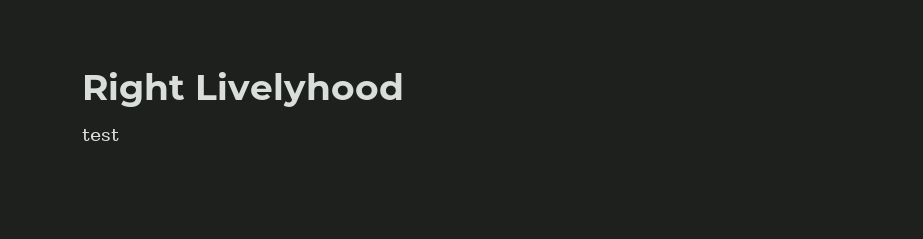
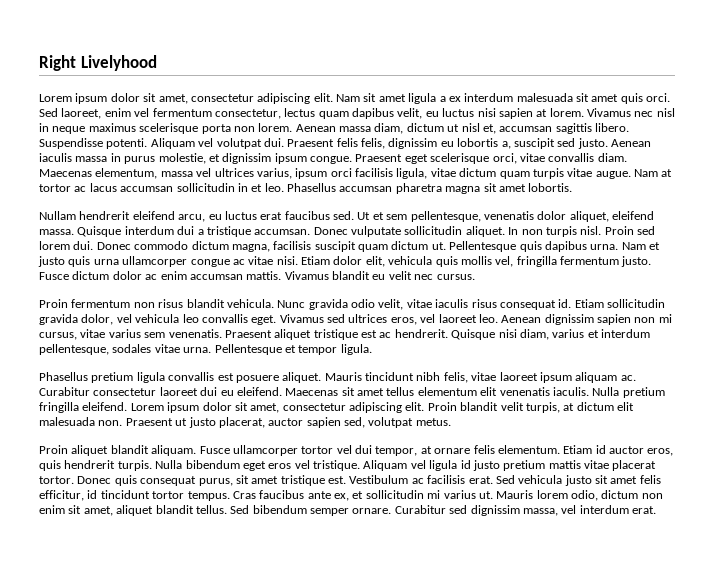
- test
+ Lorem ipsum dolor sit amet, consectetur adipiscing elit. Nam sit amet ligula a ex interdum malesuada sit amet quis orci. Sed laoreet, enim vel fermentum consectetur, lectus quam dapibus velit, eu luctus nisi sapien at lorem. Vivamus nec nisl in neque maximus scelerisque porta non lorem. Aenean massa diam, dictum ut nisl et, accumsan sagittis libero. Suspendisse potenti. Aliquam vel volutpat dui. Praesent felis felis, dignissim eu lobortis a, suscipit sed justo. Aenean iaculis massa in purus molestie, et dignissim ipsum congue. Praesent eget scelerisque orci, vitae convallis diam. Maecenas elementum, massa vel ultrices varius, ipsum orci facilisis ligula, vitae dictum quam turpis vitae augue. Nam at tortor ac lacus accumsan sollicitudin in et leo. Phasellus accumsan pharetra magna sit amet lobortis.
+ Nullam hendrerit eleifend arcu, eu luctus erat faucibus sed. Ut et sem pellentesque, venenatis dolor aliquet, eleifend massa. Quisque interdum dui a tristique accumsan. Donec vulputate sollicitudin aliquet. In non turpis nisl. Proin sed lorem dui. Donec commodo dictum magna, facilisis suscipit quam dictum ut. Pellentesque quis dapibus urna. Nam et justo quis urna ullamcorper congue ac vitae nisi. Etiam dolor elit, vehicula quis mollis vel, fringilla fermentum justo. Fusce dictum dolor ac enim accumsan mattis. Vivamus blandit eu velit nec cursus.
+ Proin fermentum non risus blandit vehicula. Nunc gravida odio velit, vitae iaculis risus consequat id. Etiam sollicitudin gravida dolor, vel vehicula leo convallis eget. Vivamus sed ultrices eros, vel laoreet leo. Aenean dignissim sapien non mi cursus, vitae varius sem venenatis. Praesent aliquet tristique est ac hendrerit. Quisque nisi diam, varius et interdum pellentesque, sodales vitae urna. Pellentesque et tempor ligula.
+ Phasellus pretium ligula convallis est posuere aliquet. Mauris tincidunt nibh felis, vitae laoreet ipsum aliquam ac. Curabitur consectetur laoreet dui eu eleifend. Maecenas sit amet tellus elementum elit venenatis iaculis. Nulla pretium fringilla eleifend. Lorem ipsum dolor sit amet, consectetur adipiscing elit. Proin blandit velit turpis, at dictum elit malesuada non. Praesent ut justo placerat, auctor sapien sed, volutpat metus.
+ Proin aliquet blandit aliquam. Fusce ullamcorper tortor vel dui tempor, at ornare felis elementum. Etiam id auctor eros, quis hendrerit turpis. Nulla bibendum eget eros vel tristique. Aliquam vel ligula id justo pretium mattis vitae placerat tortor. Donec quis consequat purus, sit amet tristique est. Vestibulum ac facilisis erat. Sed vehicula justo sit amet felis efficitur, id tincidunt tortor tempus. Cras faucibus ante ex, et sollicitudin mi varius ut. Mauris lorem odio, dictum non enim sit amet, aliquet blandit tellus. Sed bibendum semper ornare. Curabitur sed dignissim massa, vel interdum erat.

